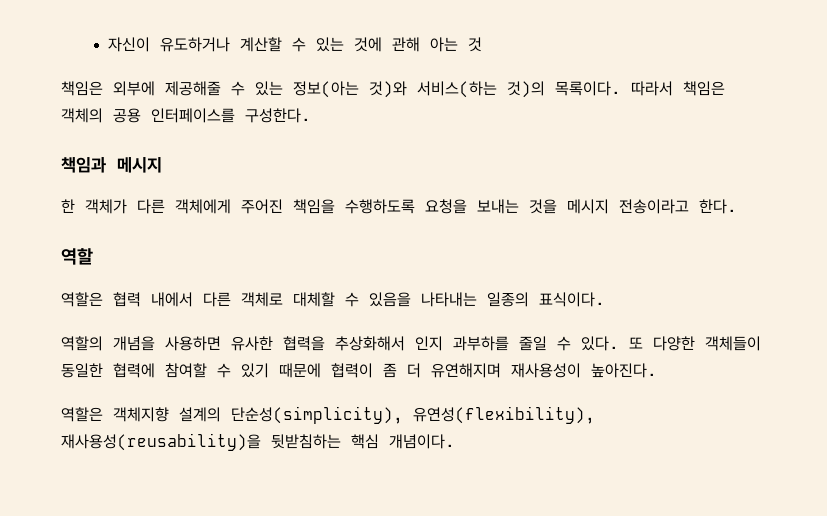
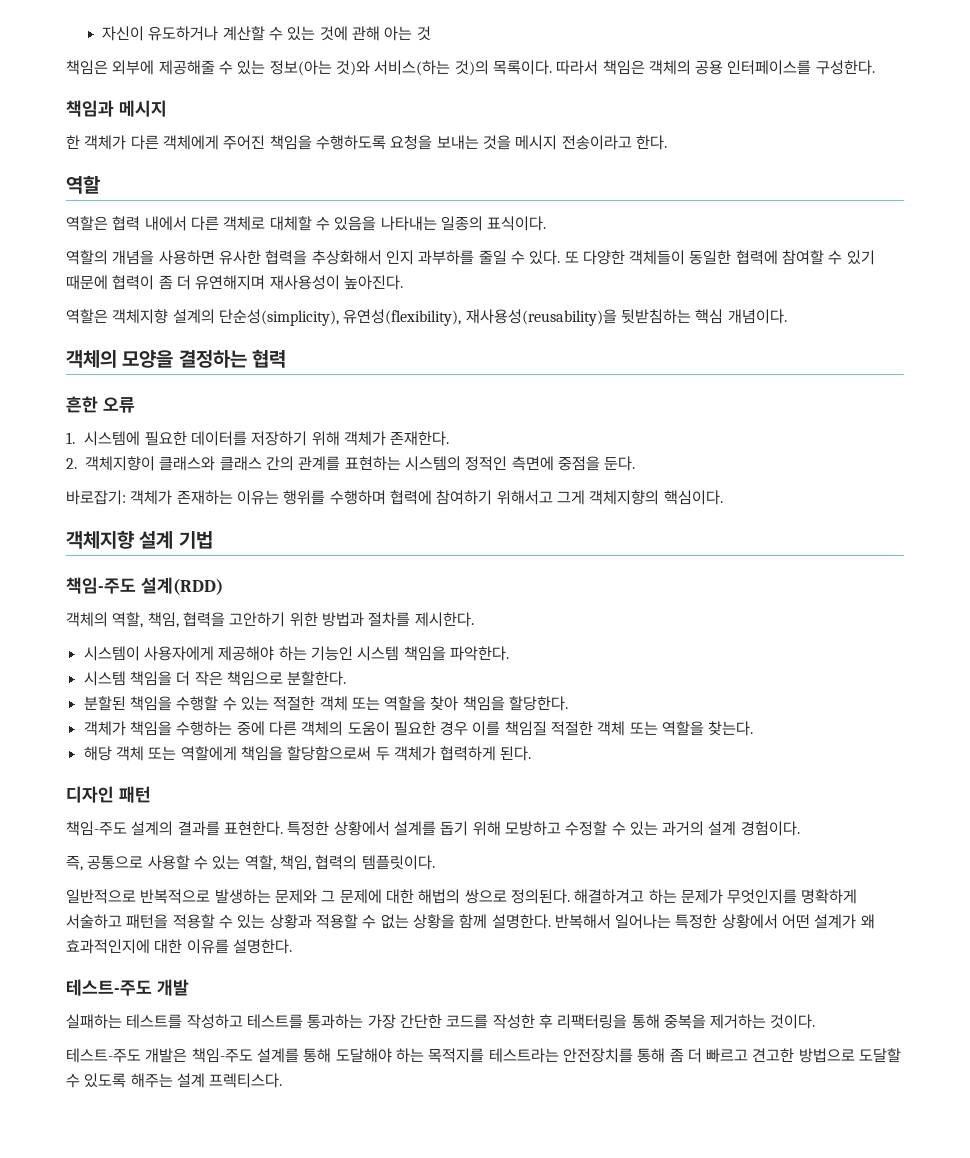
+ 객체의 모양을 결정하는 협력
+ 흔한 오류
+ 1. 시스템에 필요한 데이터를 저장하기 위해 객체가 존재한다.
+ 2. 객체지향이 클래스와 클래스 간의 관계를 표현하는 시스템의 정적인 측면에 중점을 둔다.
+ 바로잡기: 객체가 존재하는 이유는 행위를 수행하며 협력에 참여하기 위해서고 그게 객체지향의 핵심이다.
+ 객체지향 설계 기법
+ 책임-주도 설계(RDD)
+ 객체의 역할, 책임, 협력을 고안하기 위한 방법과 절차를 제시한다.
+ 시스템이 사용자에게 제공해야 하는 기능인 시스템 책임을 파악한다.
+ 시스템 책임을 더 작은 책임으로 분할한다.
+ 분할된 책임을 수행할 수 있는 적절한 객체 또는 역할을 찾아 책임을 할당한다.
+ 객체가 책임을 수행하는 중에 다른 객체의 도움이 필요한 경우 이를 책임질 적절한 객체 또는 역할을 찾는다.
+ 해당 객체 또는 역할에게 책임을 할당함으로써 두 객체가 협력하게 된다.
+ 디자인 패턴
+ 책임-주도 설계의 결과를 표현한다. 특정한 상황에서 설계를 돕기 위해 모방하고 수정할 수 있는 과거의 설계 경험이다.
+ 즉, 공통으로 사용할 수 있는 역할, 책임, 협력의 템플릿이다.
+ 일반적으로 반복적으로 발생하는 문제와 그 문제에 대한 해법의 쌍으로 정의된다. 해결하겨고 하는 문제가 무엇인지를 명확하게 서술하고 패턴을 적용할 수 있는 상황과 적용할 수 없는 상황을 함께 설명한다. 반복해서 일어나는 특정한 상황에서 어떤 설계가 왜 효과적인지에 대한 이유를 설명한다.
+ 테스트-주도 개발
+ 실패하는 테스트를 작성하고 테스트를 통과하는 가장 간단한 코드를 작성한 후 리팩터링을 통해 중복을 제거하는 것이다.
+ 테스트-주도 개발은 책임-주도 설계를 통해 도달해야 하는 목적지를 테스트라는 안전장치를 통해 좀 더 빠르고 견고한 방법으로 도달할 수 있도록 해주는 설계 프렉티스다.

